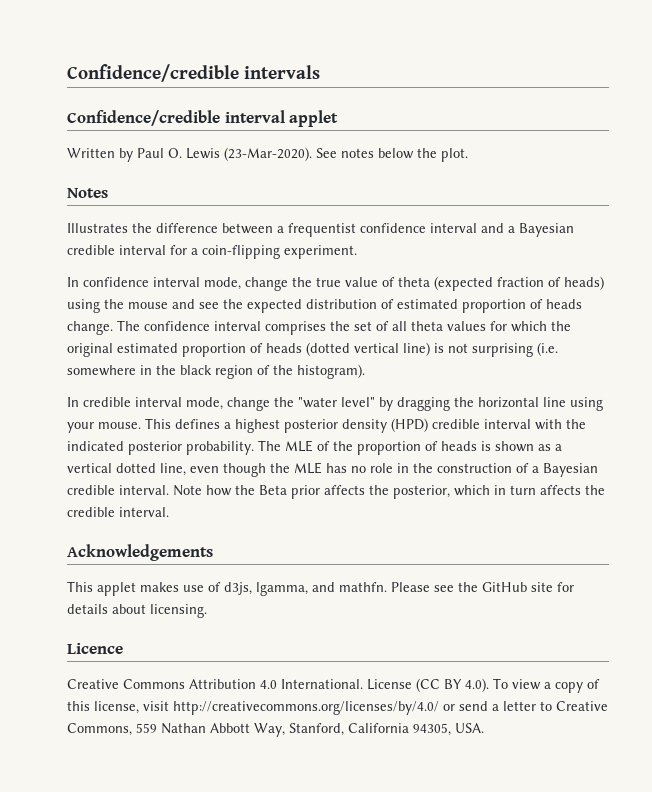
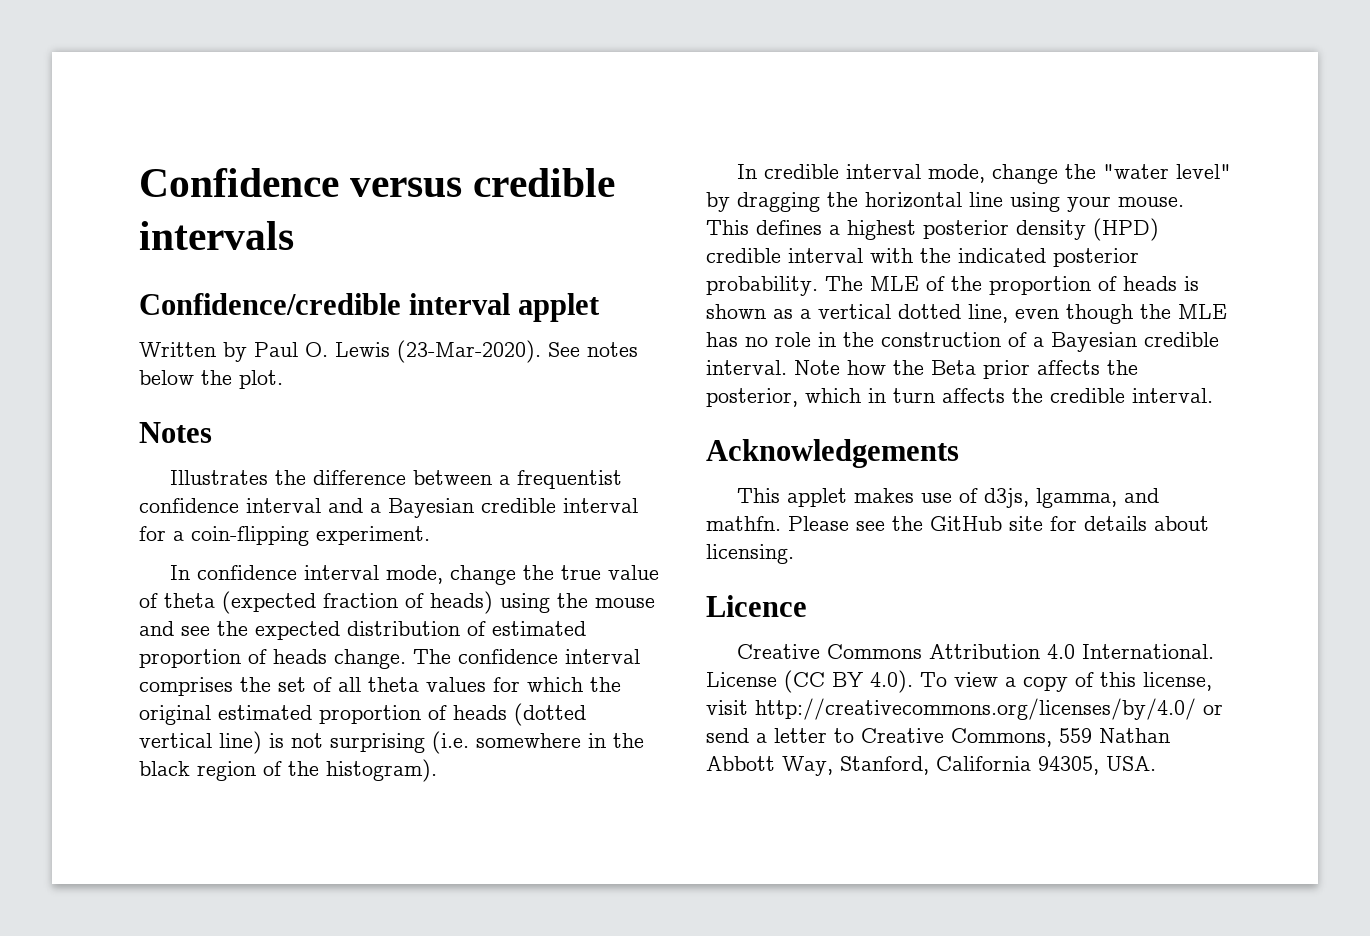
- Confidence/credible intervals
+ Confidence versus credible intervals

